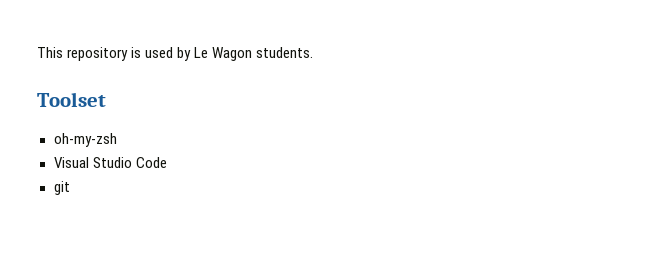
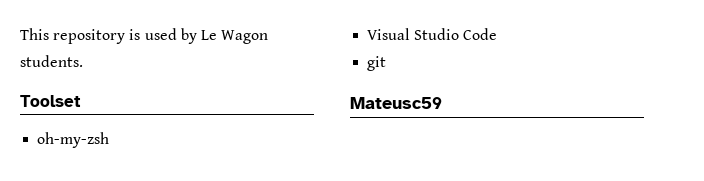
+ Mateusc59

